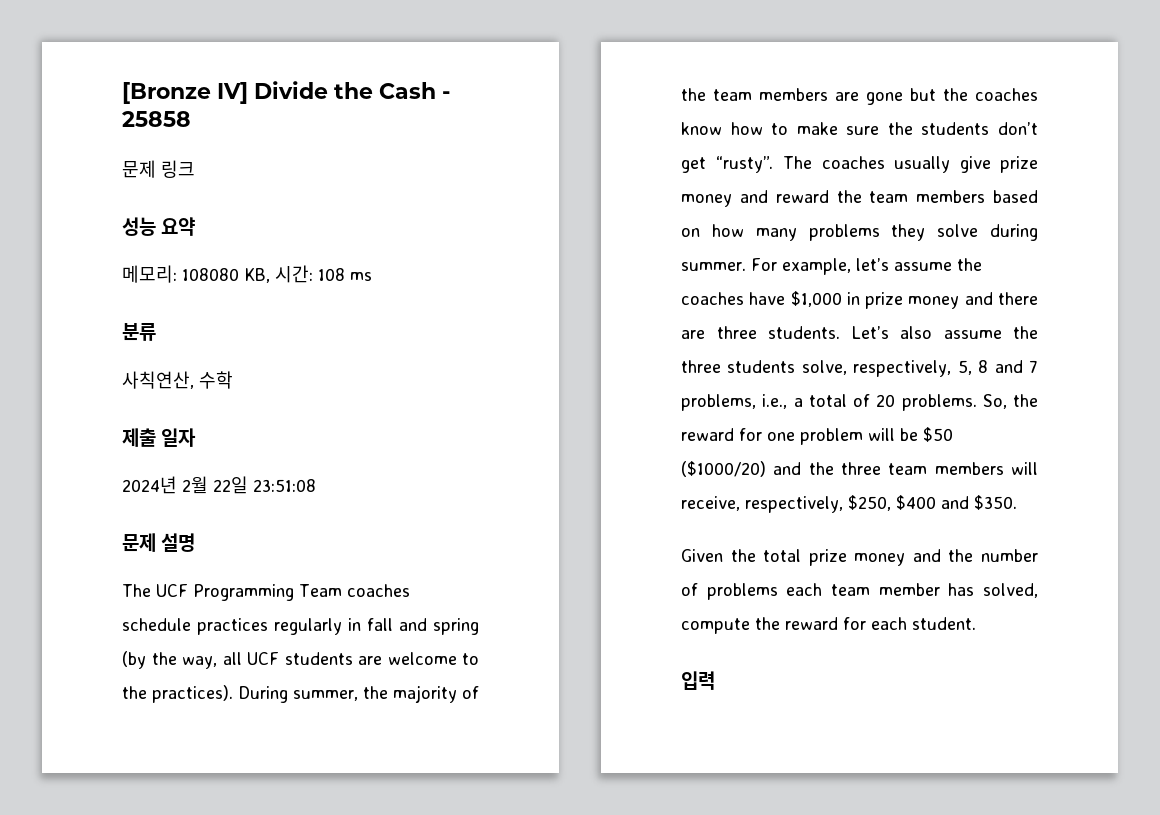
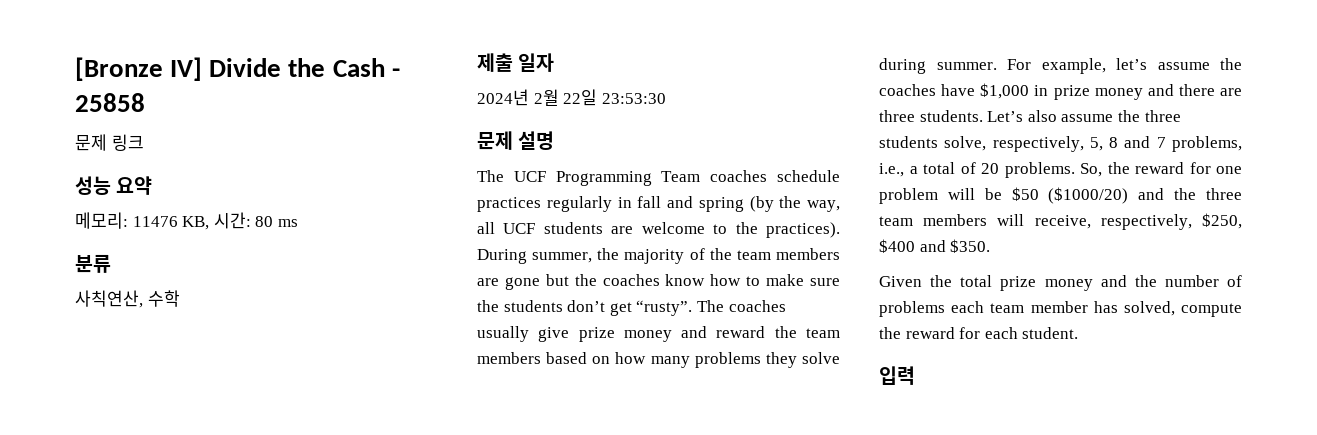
- 메모리: 108080 KB, 시간: 108 ms
+ 메모리: 11476 KB, 시간: 80 ms
- 2024년 2월 22일 23:51:08
+ 2024년 2월 22일 23:53:30

